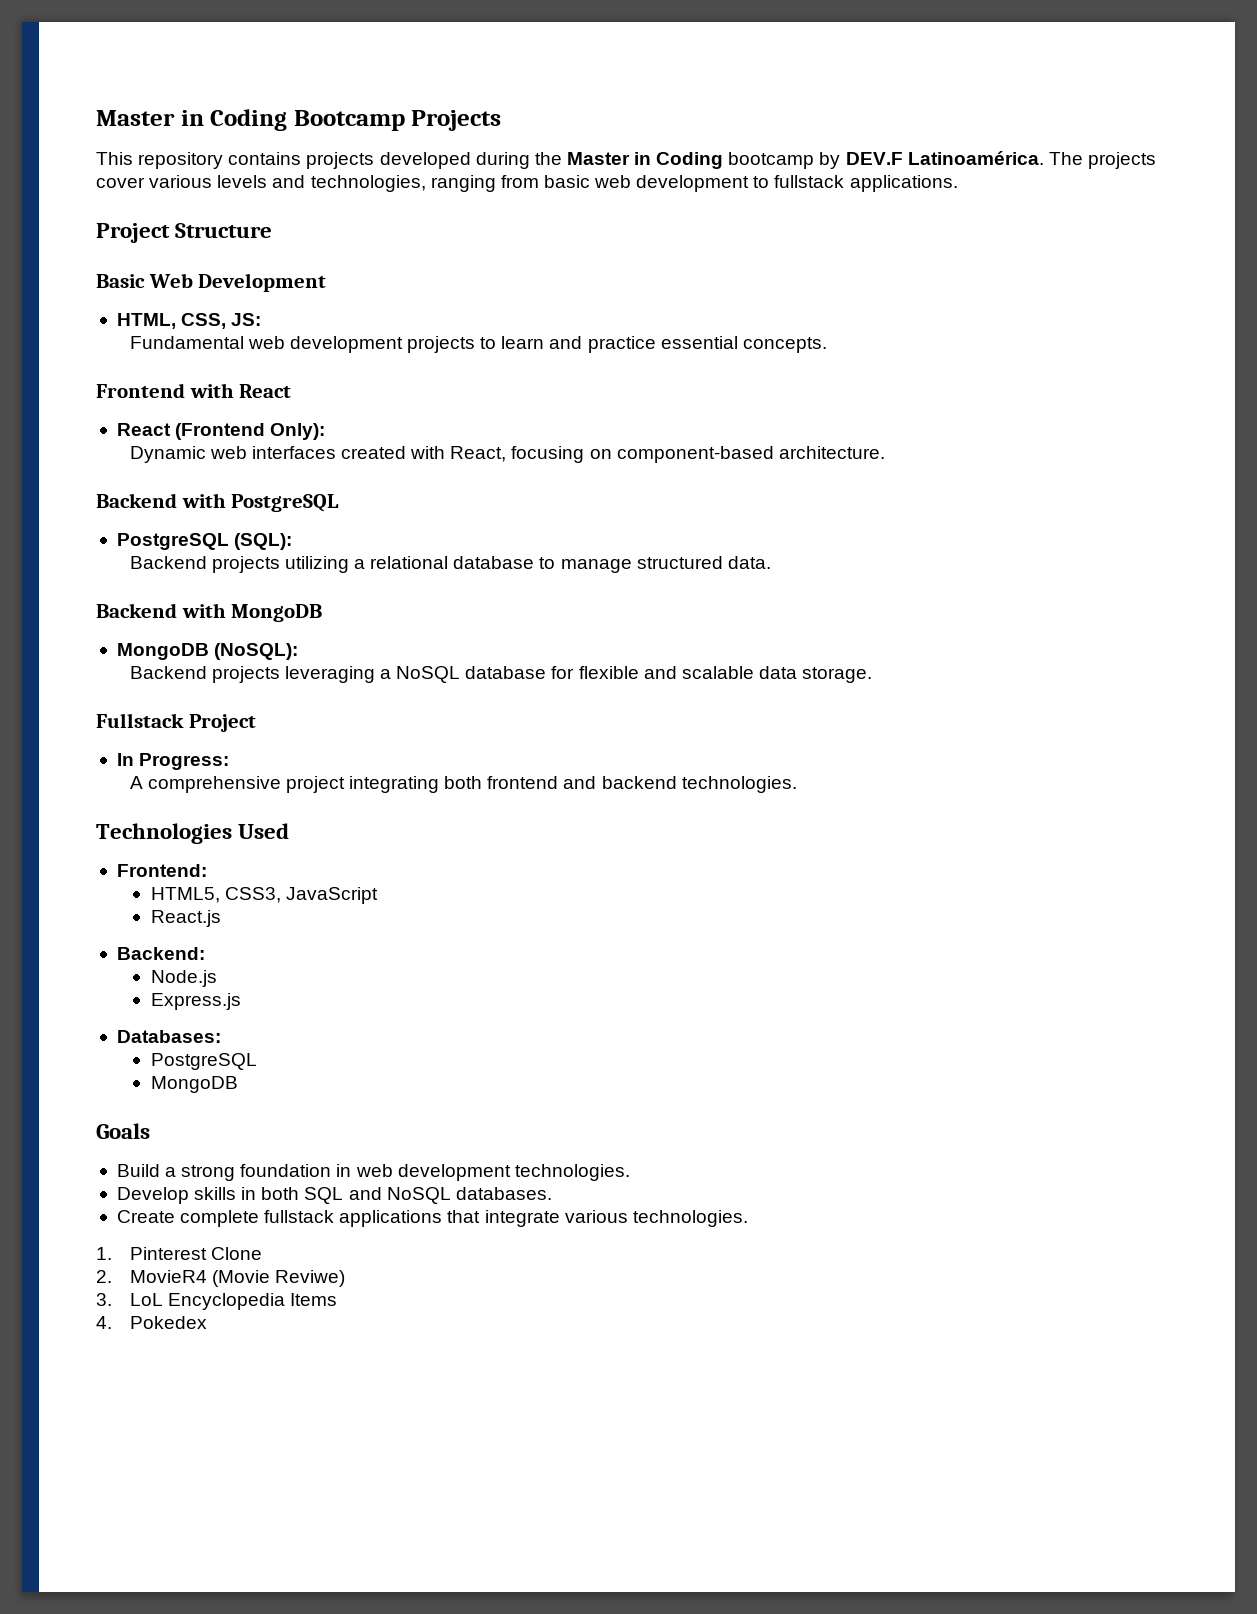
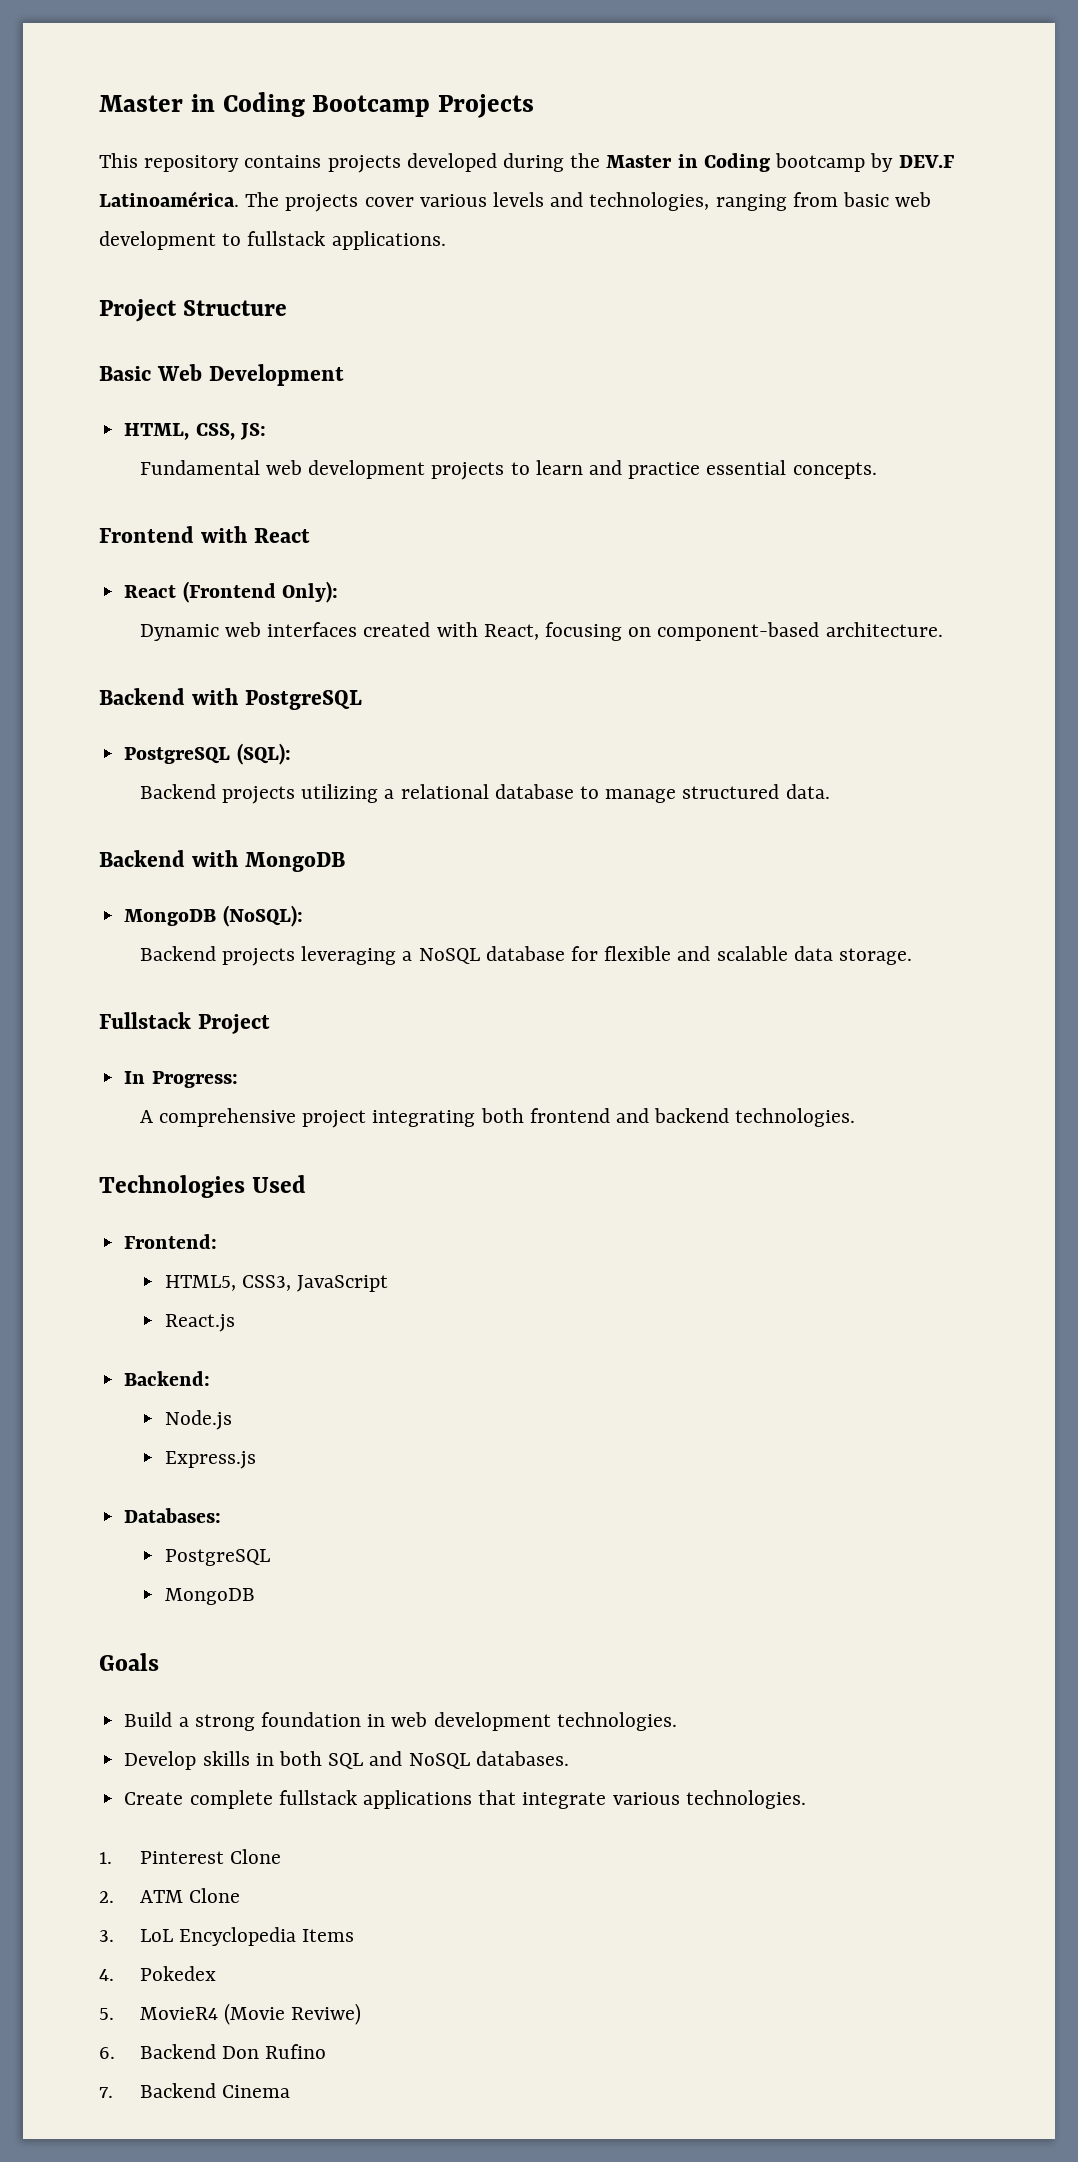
- 2. MovieR4 (Movie Reviwe)
+ 2. ATM Clone
+ 5. MovieR4 (Movie Reviwe)
+ 6. Backend Don Rufino
+ 7. Backend Cinema

